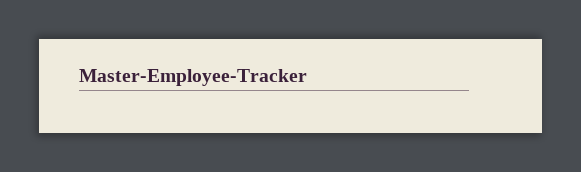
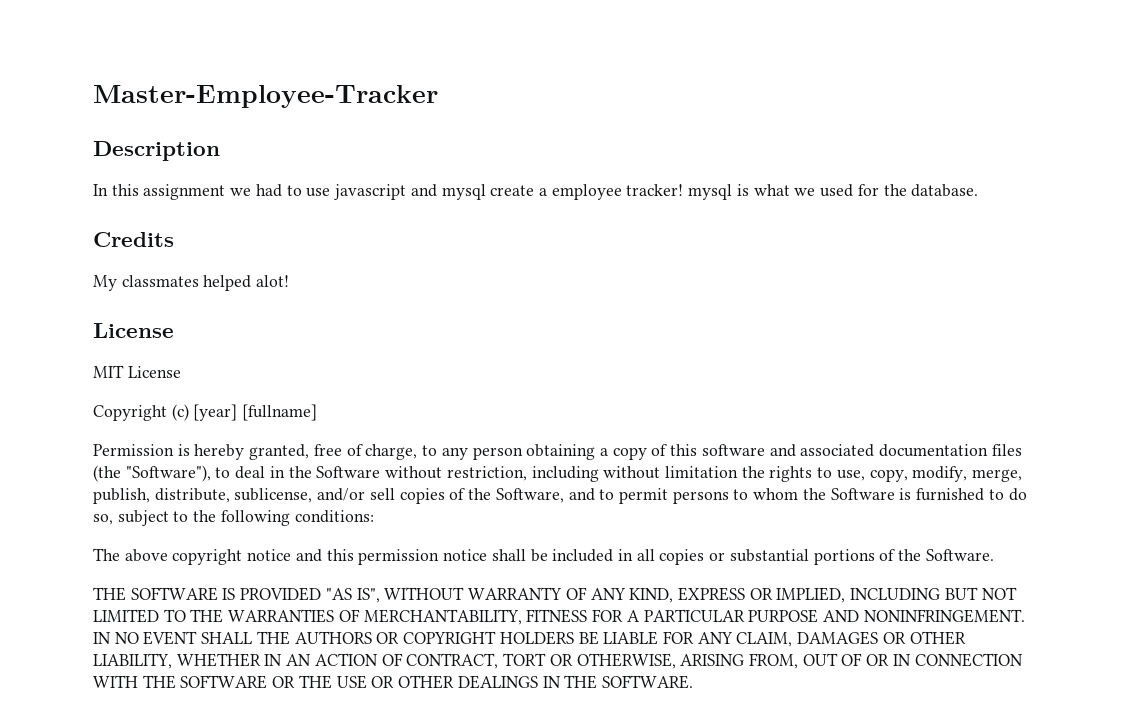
+ Description
+ In this assignment we had to use javascript and mysql create a employee tracker! mysql is what we used for the database.
+ Credits
+ My classmates helped alot!
+ License
+ MIT License
+ Copyright (c) [year] [fullname]
+ Permission is hereby granted, free of charge, to any person obtaining a copy of this software and associated documentation files (the "Software"), to deal in the Software without restriction, including without limitation the rights to use, copy, modify, merge, publish, distribute, sublicense, and/or sell copies of the Software, and to permit persons to whom the Software is furnished to do so, subject to the following conditions:
+ The above copyright notice and this permission notice shall be included in all copies or substantial portions of the Software.
+ THE SOFTWARE IS PROVIDED "AS IS", WITHOUT WARRANTY OF ANY KIND, EXPRESS OR IMPLIED, INCLUDING BUT NOT LIMITED TO THE WARRANTIES OF MERCHANTABILITY, FITNESS FOR A PARTICULAR PURPOSE AND NONINFRINGEMENT. IN NO EVENT SHALL THE AUTHORS OR COPYRIGHT HOLDERS BE LIABLE FOR ANY CLAIM, DAMAGES OR OTHER LIABILITY, WHETHER IN AN ACTION OF CONTRACT, TORT OR OTHERWISE, ARISING FROM, OUT OF OR IN CONNECTION WITH THE SOFTWARE OR THE USE OR OTHER DEALINGS IN THE SOFTWARE.

